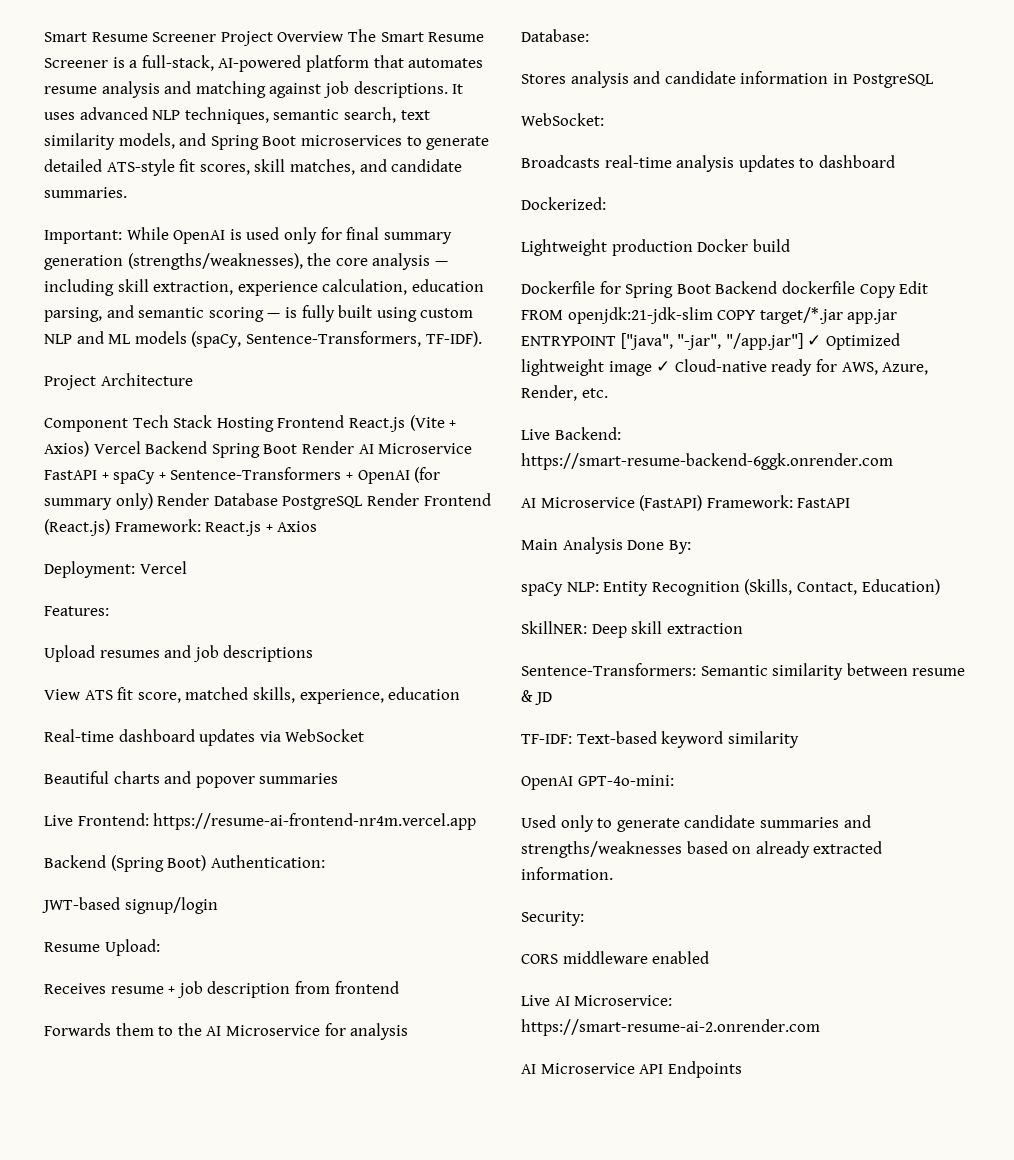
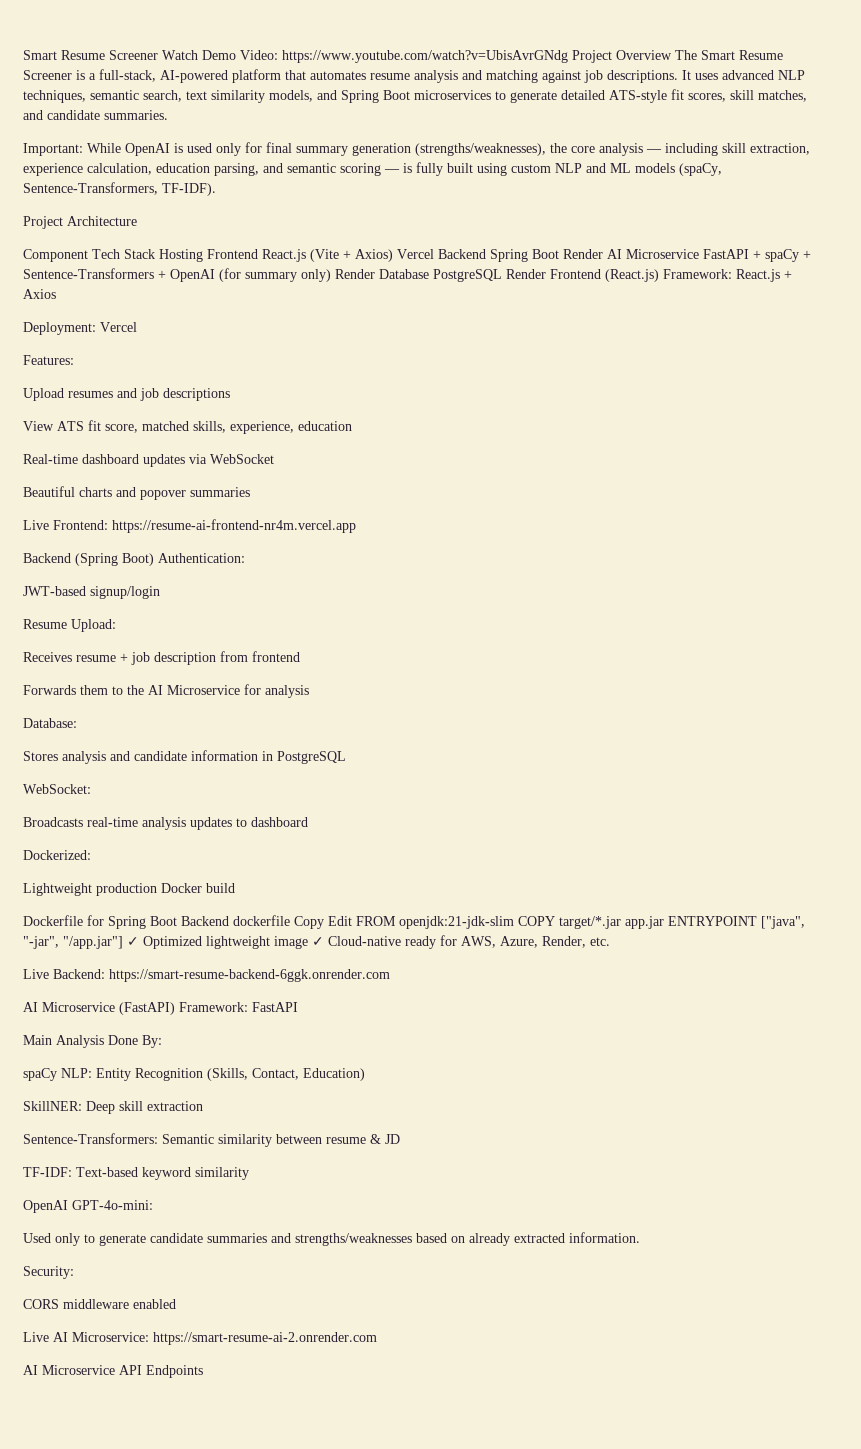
- Smart Resume Screener Project Overview The Smart Resume Screener is a full-stack, AI-powered platform that automates resume analysis and matching against job descriptions.
+ Smart Resume Screener Watch Demo Video: https://www.youtube.com/watch?v=UbisAvrGNdg Project Overview The Smart Resume Screener is a full-stack, AI-powered platform that automates resume analysis and matching against job descriptions.

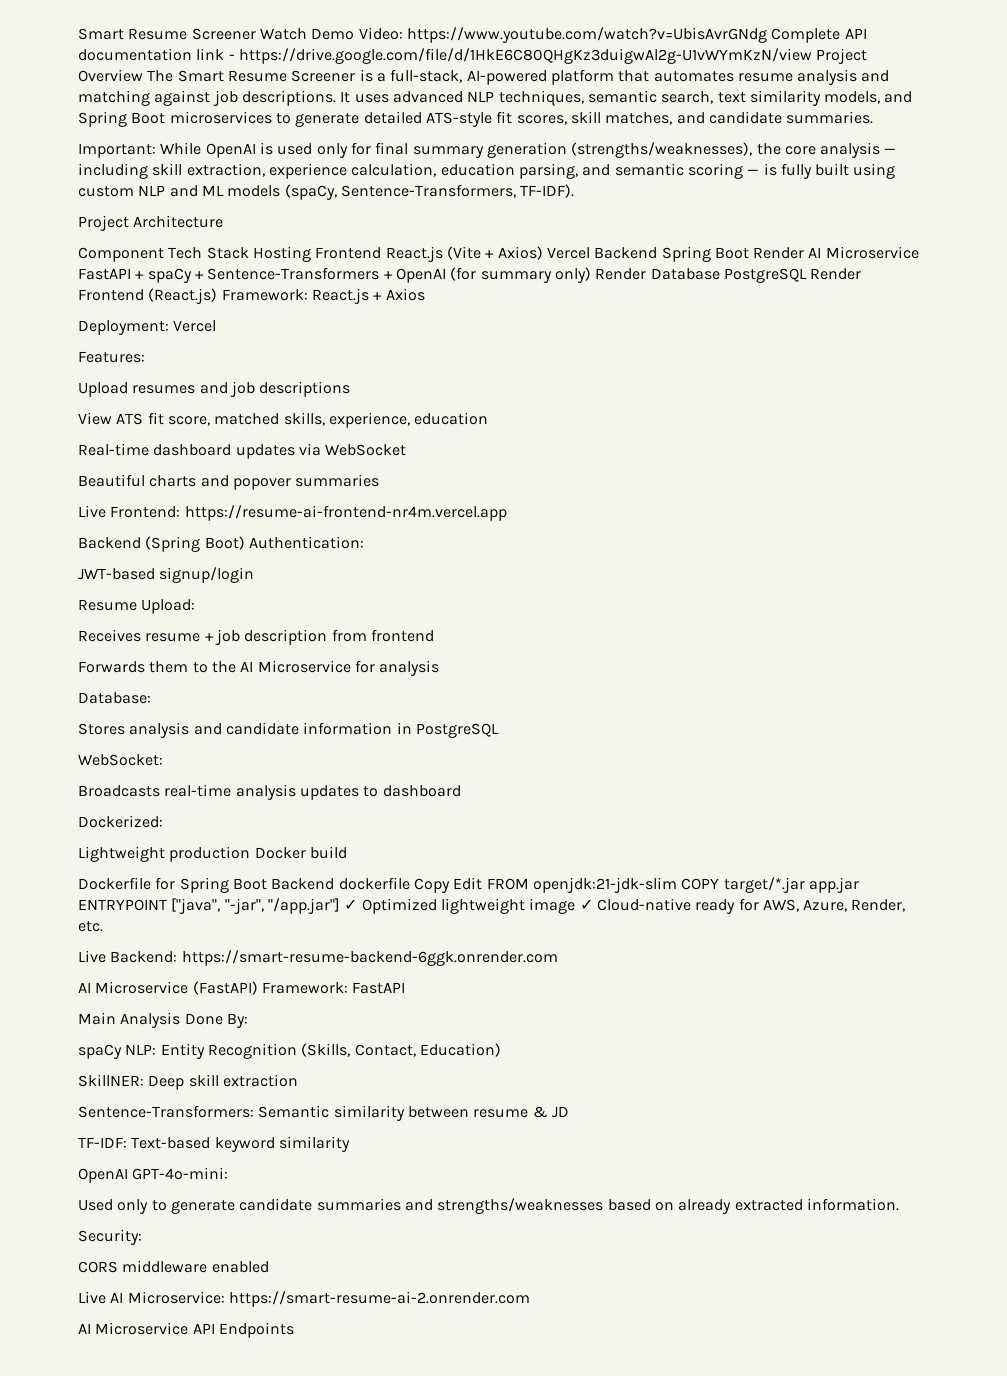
- Smart Resume Screener Watch Demo Video: https://www.youtube.com/watch?v=UbisAvrGNdg Project Overview The Smart Resume Screener is a full-stack, AI-powered platform that automates resume analysis and matching against job descriptions.
+ Smart Resume Screener Watch Demo Video: https://www.youtube.com/watch?v=UbisAvrGNdg Complete API documentation link - https://drive.google.com/file/d/1HkE6C80QHgKz3duigwAl2g-U1vWYmKzN/view Project Overview The Smart Resume Screener is a full-stack, AI-powered platform that automates resume analysis and matching against job descriptions.

